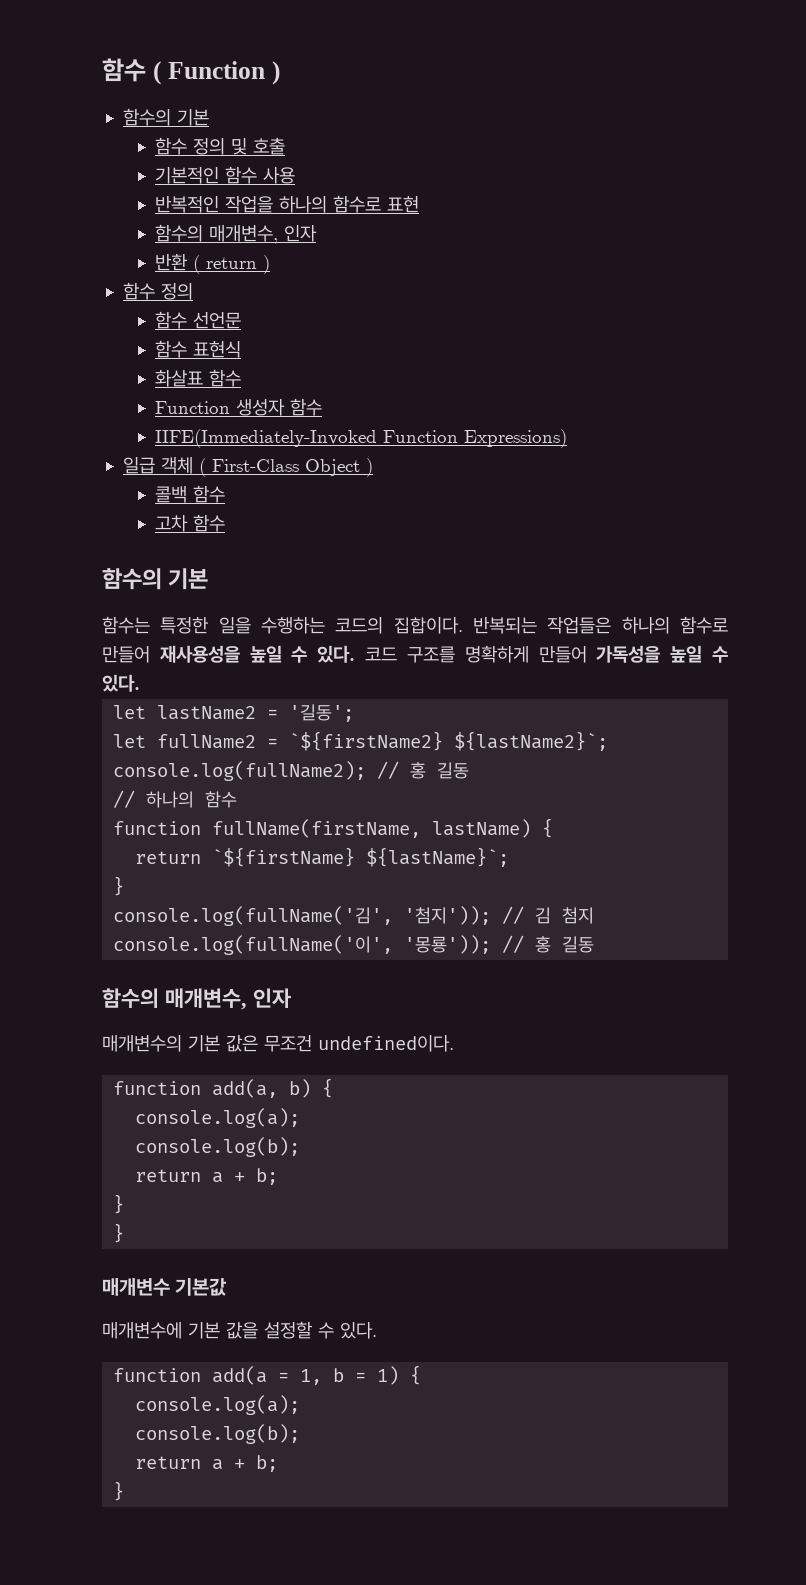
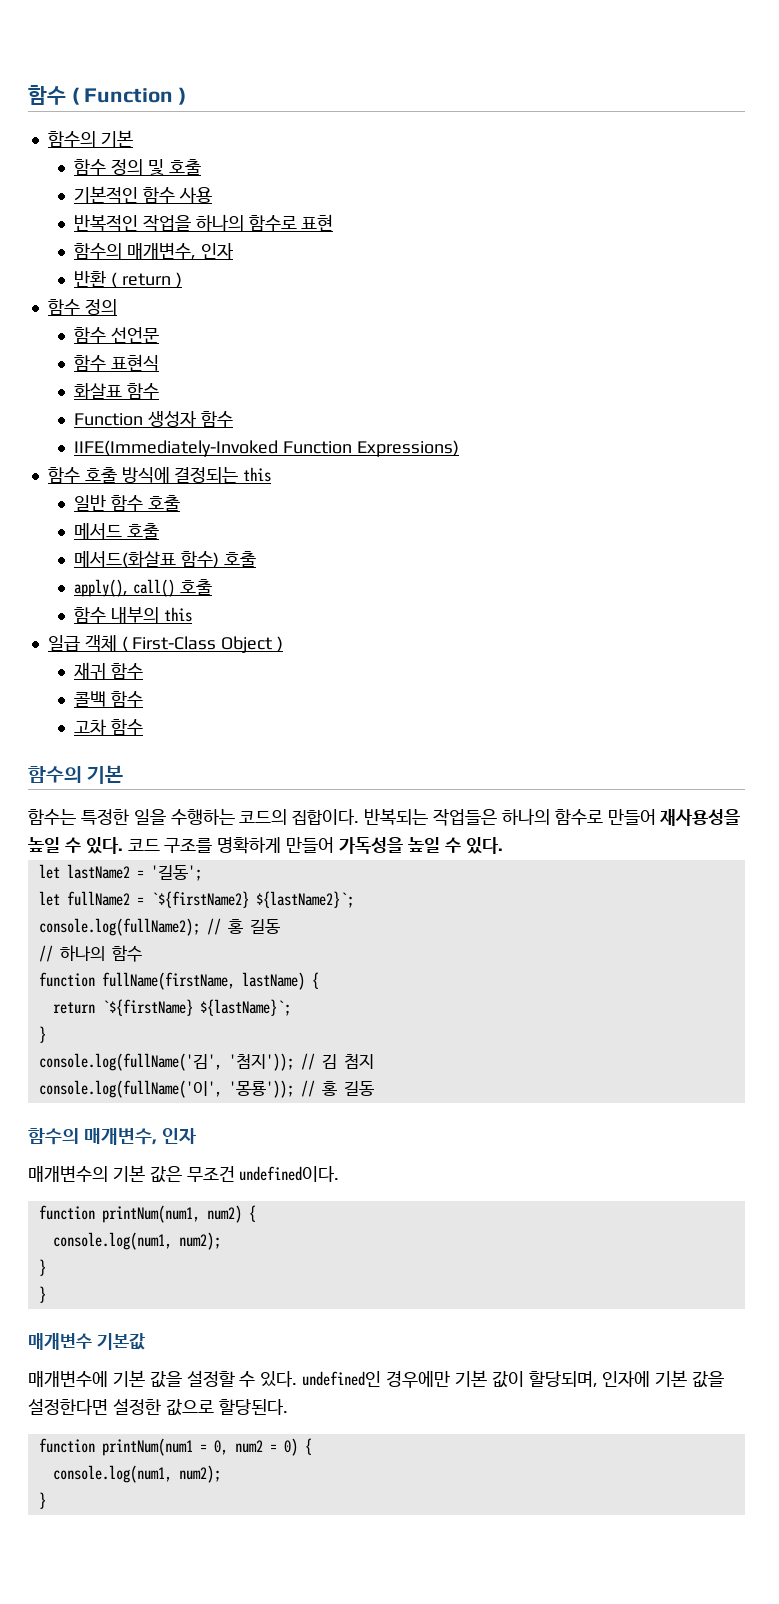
+ 함수 호출 방식에 결정되는 this
+ 일반 함수 호출
+ 메서드 호출
+ 메서드(화살표 함수) 호출
+ apply(), call() 호출
+ 함수 내부의 this
+ 재귀 함수
- function add(a, b) {
- console.log(a);
- console.log(b);
- return a + b;
+ function printNum(num1, num2) {
+ console.log(num1, num2);
- 매개변수에 기본 값을 설정할 수 있다.
- function add(a = 1, b = 1) {
- console.log(a);
- console.log(b);
- return a + b;
+ 매개변수에 기본 값을 설정할 수 있다. undefined인 경우에만 기본 값이 할당되며, 인자에 기본 값을 설정한다면 설정한 값으로 할당된다.
+ function printNum(num1 = 0, num2 = 0) {
+ console.log(num1, num2);

